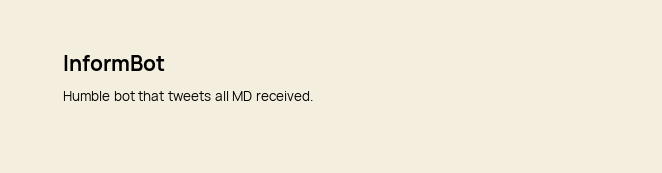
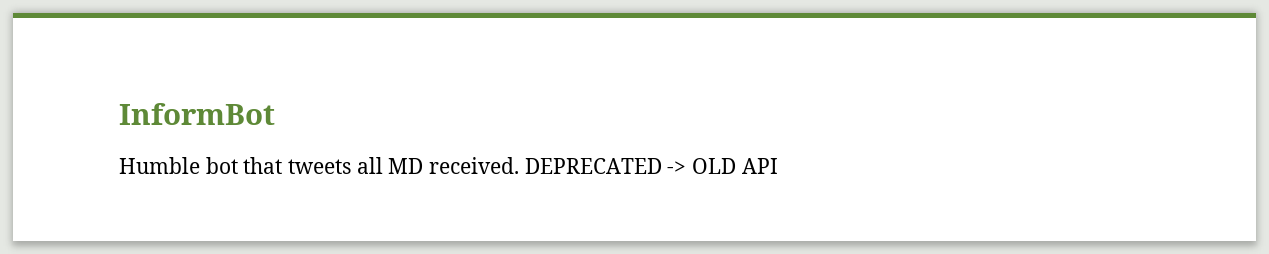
+ DEPRECATED -> OLD API

